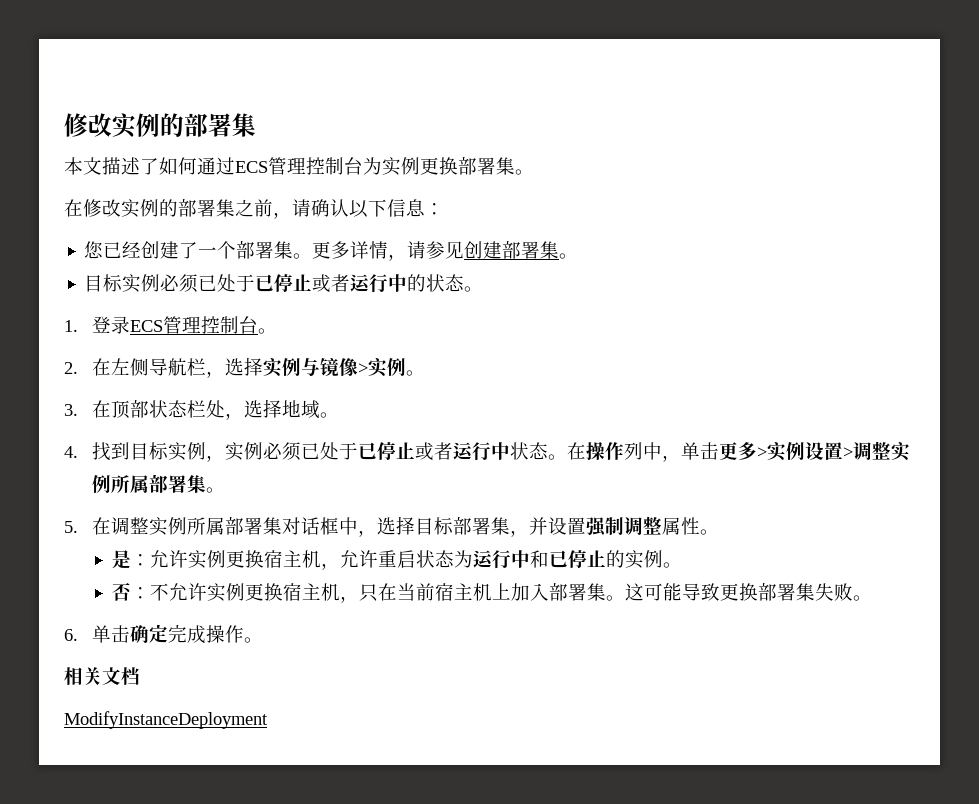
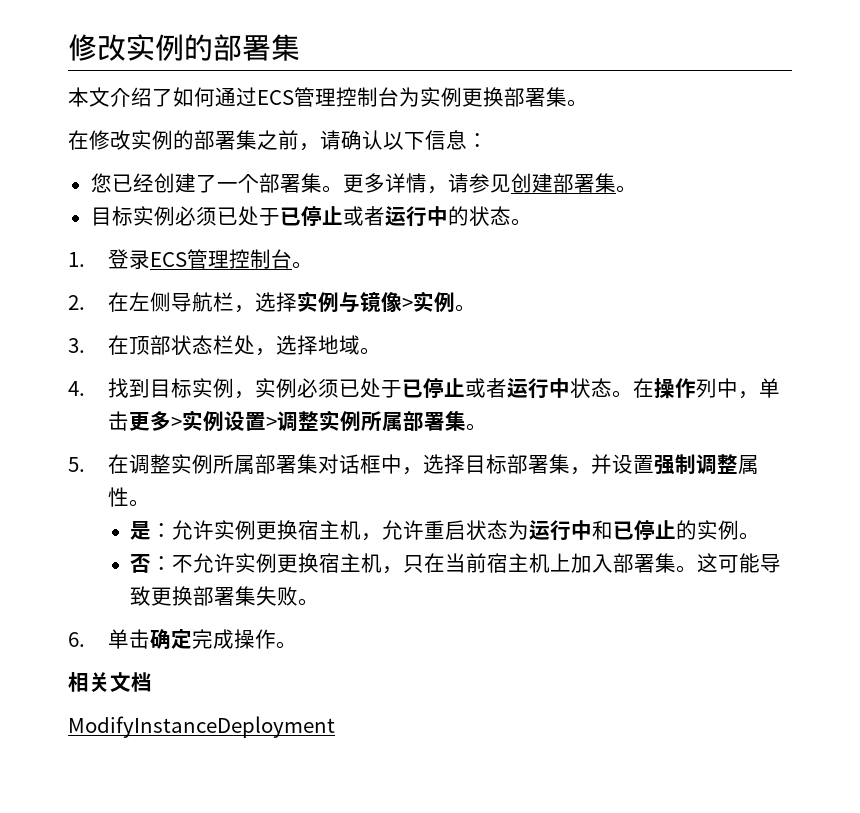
- 本文描述了如何通过ECS管理控制台为实例更换部署集。
+ 本文介绍了如何通过ECS管理控制台为实例更换部署集。

